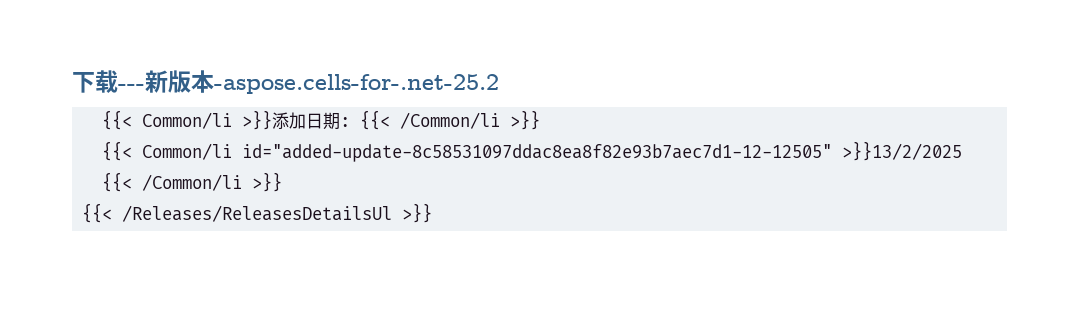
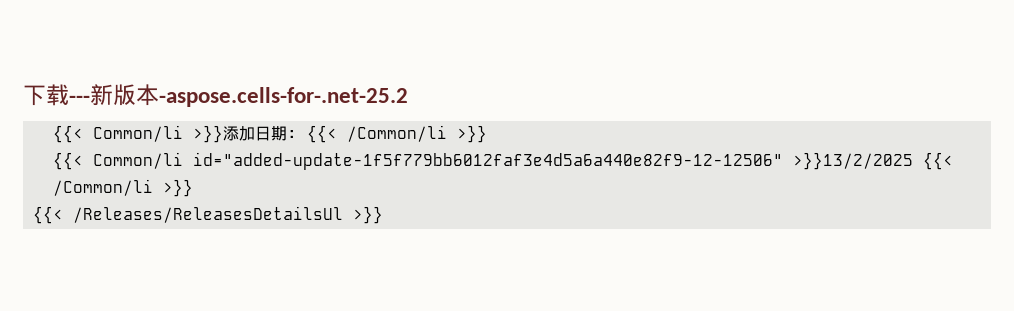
- {{< Common/li id="added-update-8c58531097ddac8ea8f82e93b7aec7d1-12-12505" >}}13/2/2025 {{< /Common/li >}}
+ {{< Common/li id="added-update-1f5f779bb6012faf3e4d5a6a440e82f9-12-12506" >}}13/2/2025 {{< /Common/li >}}

